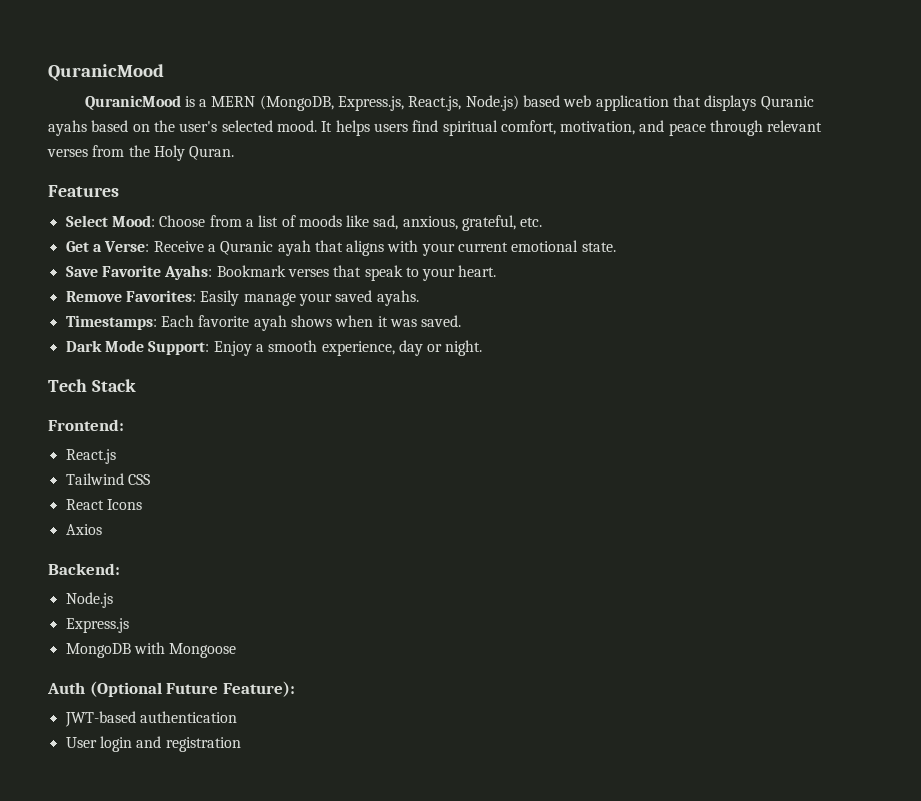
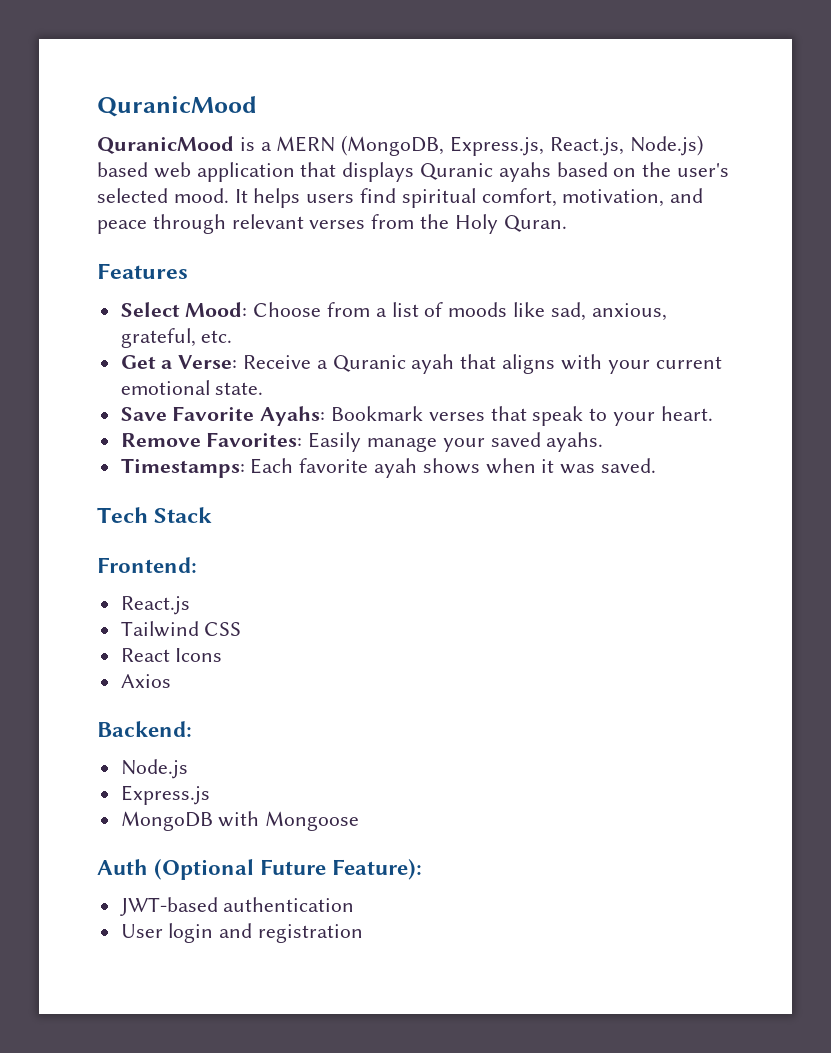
- Dark Mode Support: Enjoy a smooth experience, day or night.

